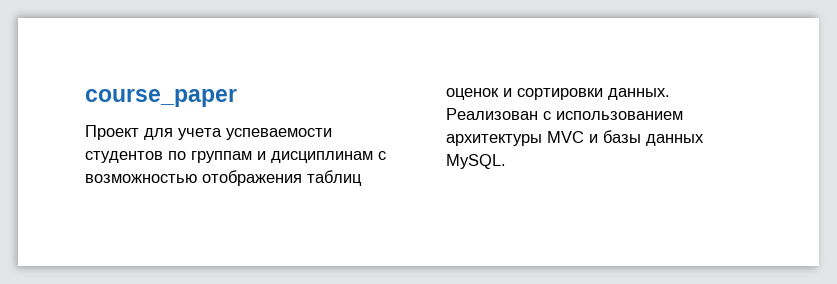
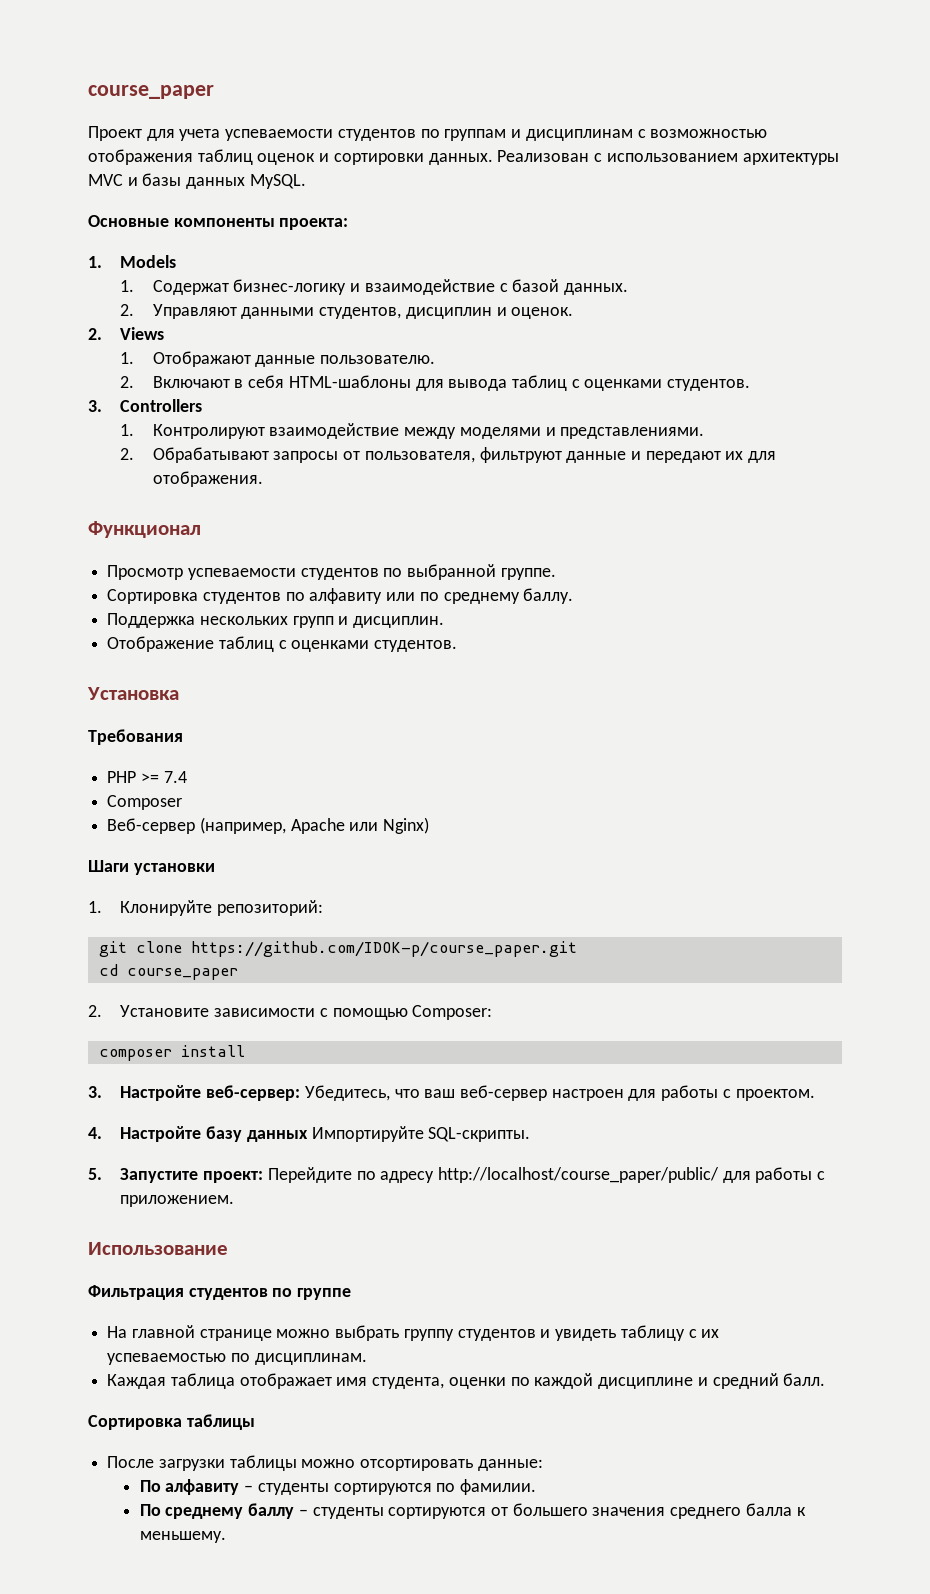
+ Основные компоненты проекта:
+ 1. Models
+ 1. Содержат бизнес-логику и взаимодействие с базой данных.
+ 2. Управляют данными студентов, дисциплин и оценок.
+ 2. Views
+ 1. Отображают данные пользователю.
+ 2. Включают в себя HTML-шаблоны для вывода таблиц с оценками студентов.
+ 3. Controllers
+ 1. Контролируют взаимодействие между моделями и представлениями.
+ 2. Обрабатывают запросы от пользователя, фильтруют данные и передают их для отображения.
+ Функционал
+ Просмотр успеваемости студентов по выбранной группе.
+ Сортировка студентов по алфавиту или по среднему баллу.
+ Поддержка нескольких групп и дисциплин.
+ Отображение таблиц с оценками студентов.
+ Установка
+ Требования
+ PHP >= 7.4
+ Composer
+ Веб-сервер (например, Apache или Nginx)
+ Шаги установки
+ 1. Клонируйте репозиторий:
+ git clone https://github.com/IDOK-p/course_paper.git
+ cd course_paper
+ 2. Установите зависимости с помощью Composer:
+ composer install
+ 3. Настройте веб-сервер: Убедитесь, что ваш веб-сервер настроен для работы с проектом.
+ 4. Настройте базу данных Импортируйте SQL-скрипты.
+ 5. Запустите проект: Перейдите по адресу http://localhost/course_paper/public/ для работы с приложением.
+ Использование
+ Фильтрация студентов по группе
+ На главной странице можно выбрать группу студентов и увидеть таблицу с их успеваемостью по дисциплинам.
+ Каждая таблица отображает имя студента, оценки по каждой дисциплине и средний балл.
+ Сортировка таблицы
+ После загрузки таблицы можно отсортировать данные:
+ По алфавиту – студенты сортируются по фамилии.
+ По среднему баллу – студенты сортируются от большего значения среднего балла к меньшему.

